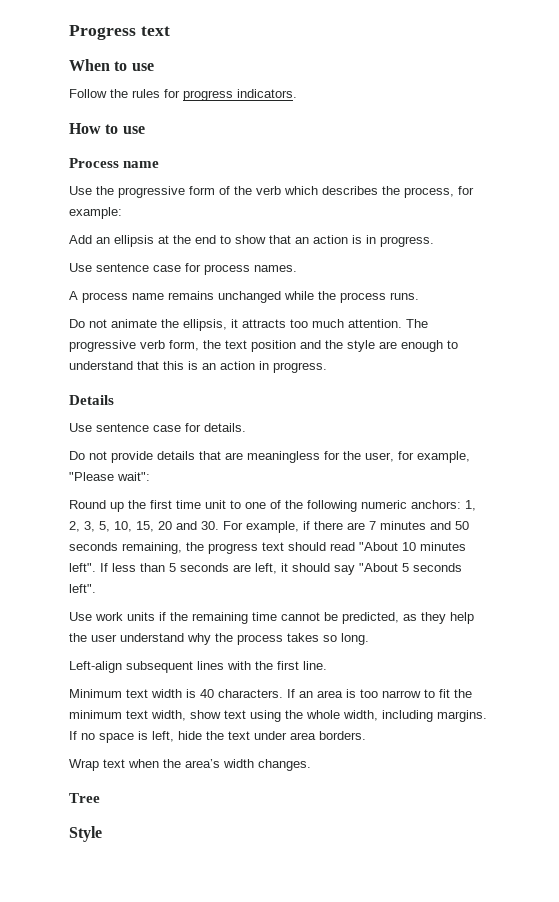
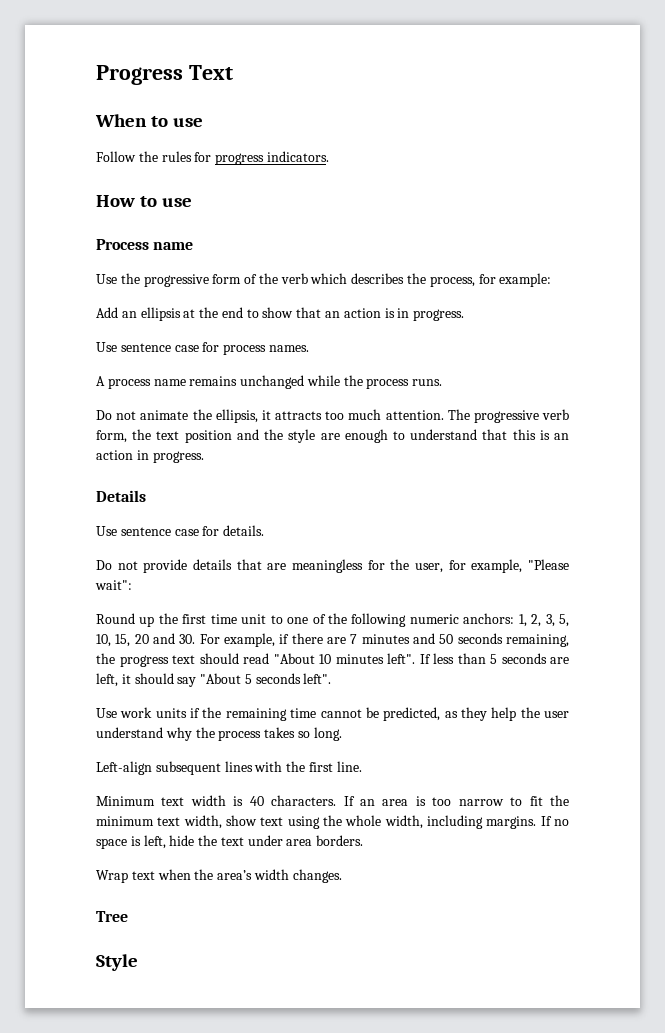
- Progress text
+ Progress Text

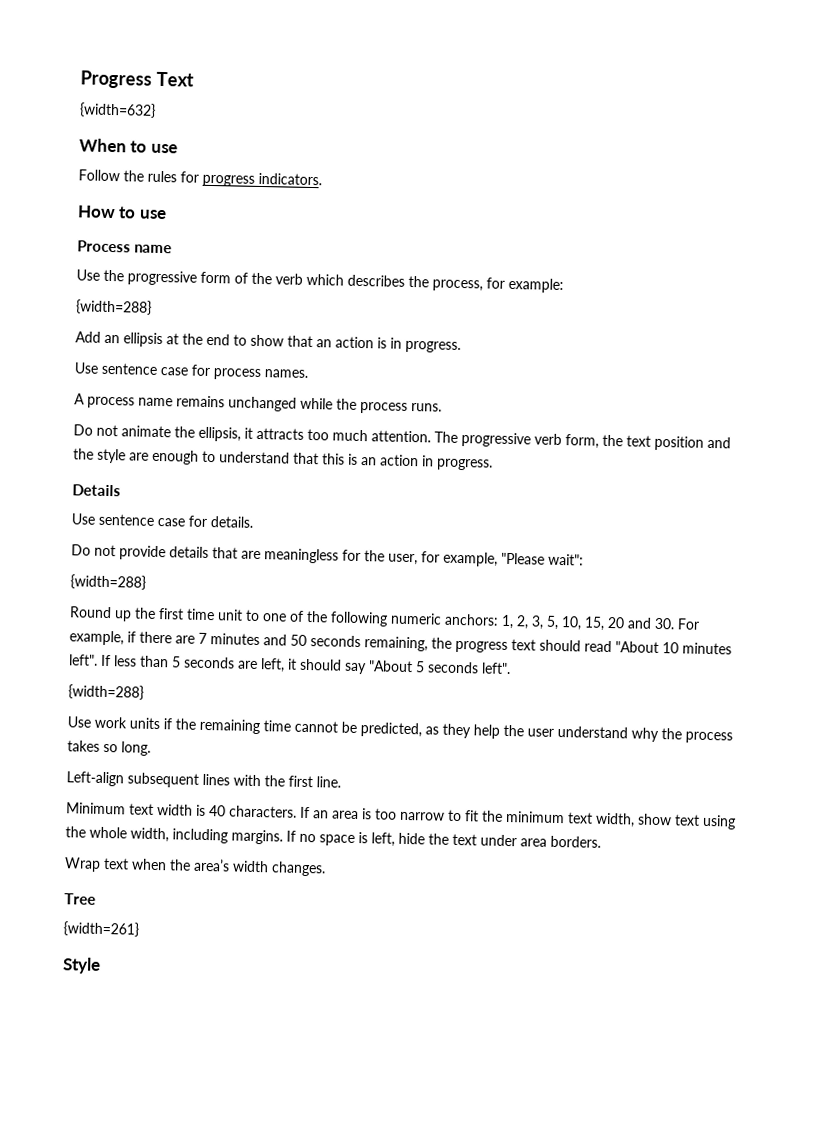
+ {width=632}
  Use the progressive form of the verb which describes the process, for example:
+ {width=288}
  Do not provide details that are meaningless for the user, for example, "Please wait":
+ {width=288}
  If less than 5 seconds are left, it should say "About 5 seconds left".
+ {width=288}
+ {width=261}

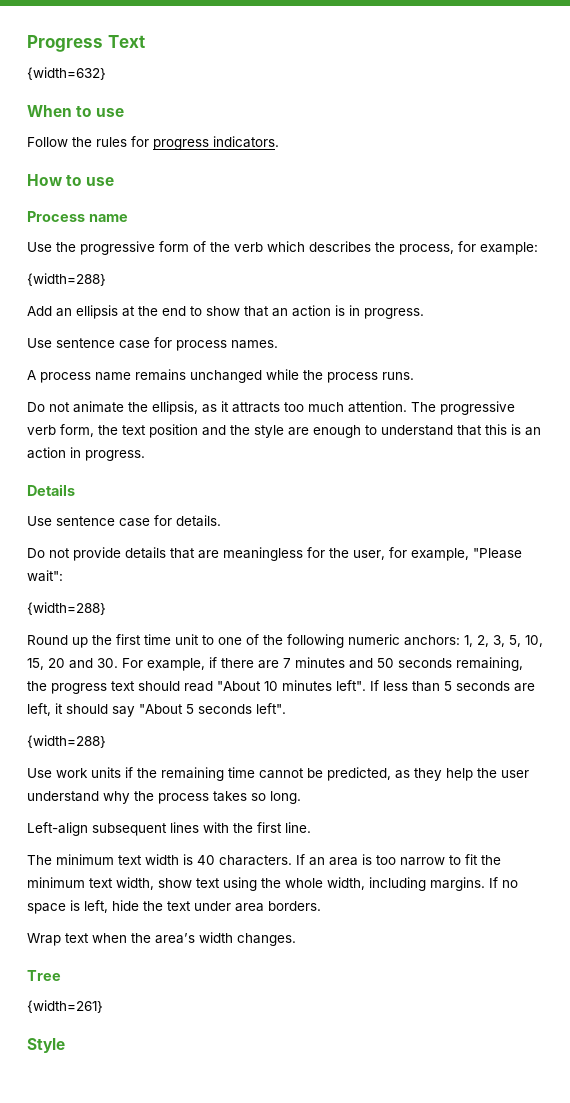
- Do not animate the ellipsis, it attracts too much attention.
+ Do not animate the ellipsis, as it attracts too much attention.
- Minimum text width is 40 characters.
+ The minimum text width is 40 characters.

